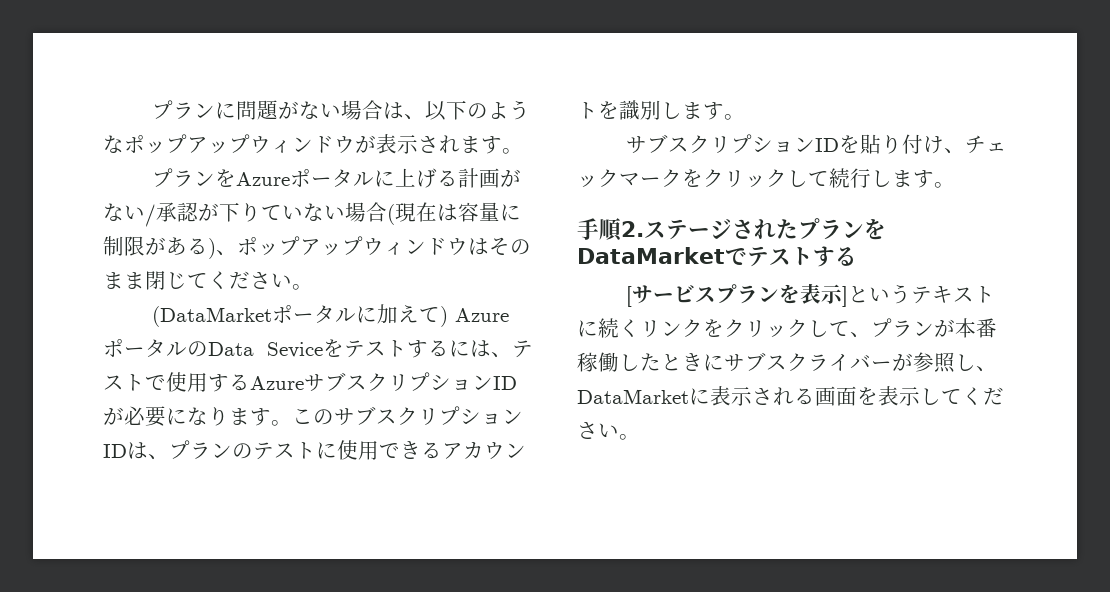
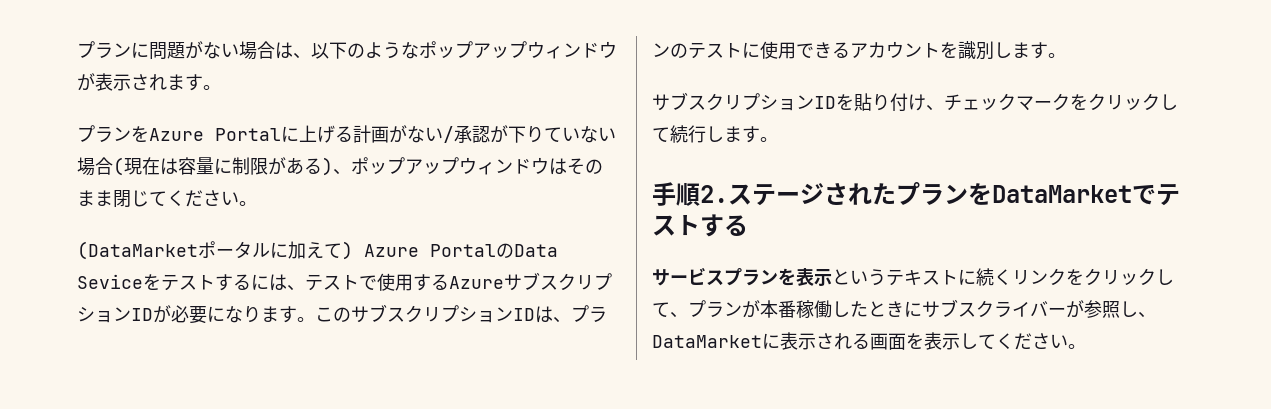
- プランをAzureポータルに上げる計画がない/承認が下りていない場合(現在は容量に制限がある)、ポップアップウィンドウはそのまま閉じてください。
+ プランをAzure Portalに上げる計画がない/承認が下りていない場合(現在は容量に制限がある)、ポップアップウィンドウはそのまま閉じてください。
- (DataMarketポータルに加えて) AzureポータルのData Seviceをテストするには、テストで使用するAzureサブスクリプションIDが必要になります。
+ (DataMarketポータルに加えて) Azure PortalのData Seviceをテストするには、テストで使用するAzureサブスクリプションIDが必要になります。
- [サービスプランを表示]というテキストに続くリンクをクリックして、プランが本番稼働したときにサブスクライバーが参照し、DataMarketに表示される画面を表示してください。
+ サービスプランを表示というテキストに続くリンクをクリックして、プランが本番稼働したときにサブスクライバーが参照し、DataMarketに表示される画面を表示してください。

